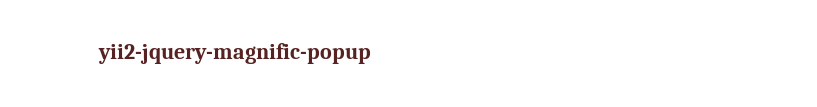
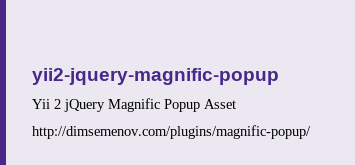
+ Yii 2 jQuery Magnific Popup Asset
+ http://dimsemenov.com/plugins/magnific-popup/

